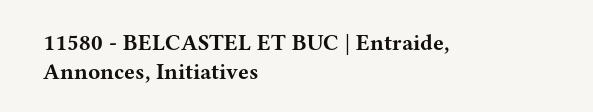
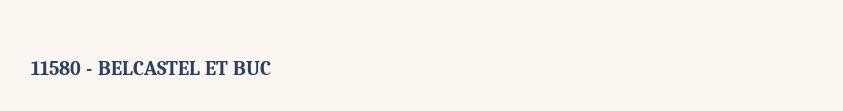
- 11580 - BELCASTEL ET BUC | Entraide, Annonces, Initiatives
+ 11580 - BELCASTEL ET BUC

